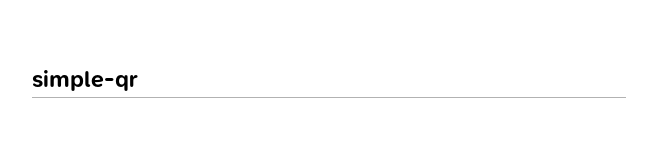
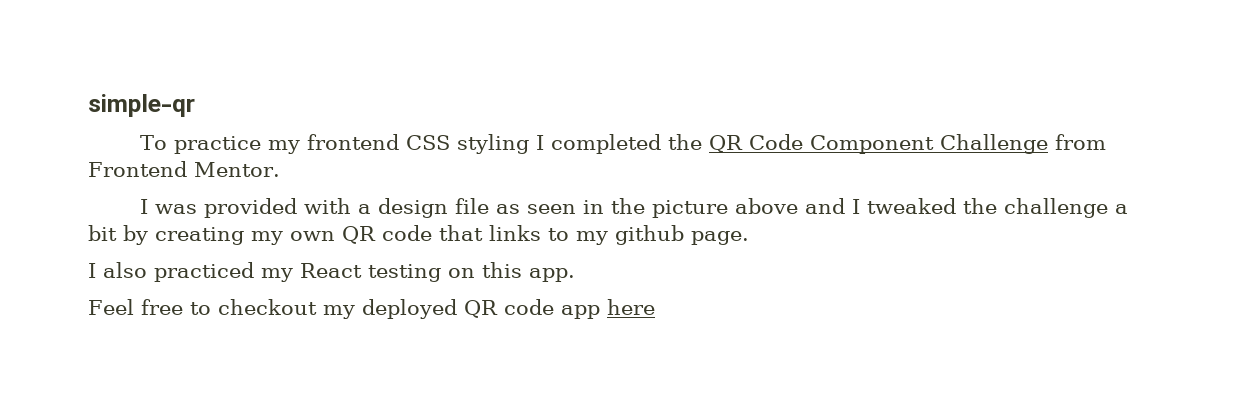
+ To practice my frontend CSS styling I completed the QR Code Component Challenge from Frontend Mentor.
+ I was provided with a design file as seen in the picture above and I tweaked the challenge a bit by creating my own QR code that links to my github page.
+ I also practiced my React testing on this app.
+ Feel free to checkout my deployed QR code app here

